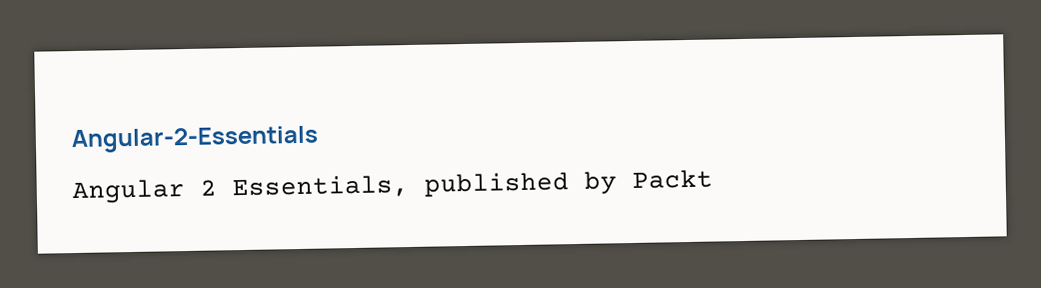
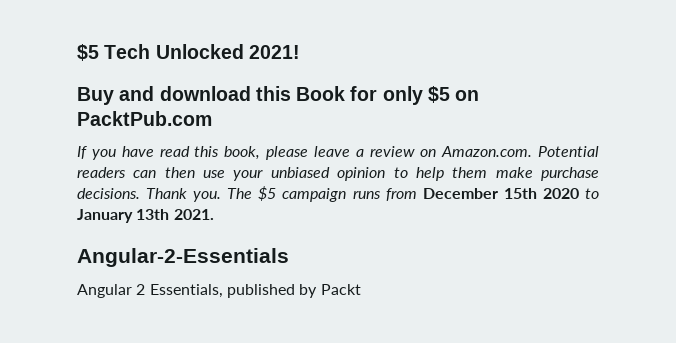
+ $5 Tech Unlocked 2021!
+ Buy and download this Book for only $5 on PacktPub.com
+ If you have read this book, please leave a review on Amazon.com. Potential readers can then use your unbiased opinion to help them make purchase decisions. Thank you. The $5 campaign runs from December 15th 2020 to January 13th 2021.

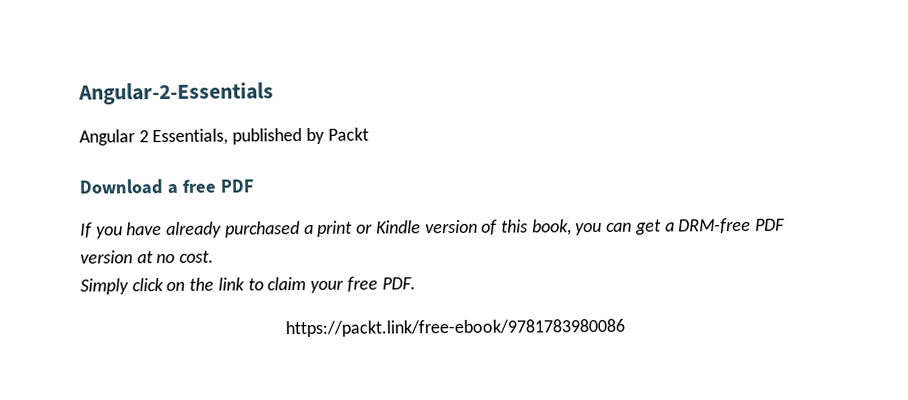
- $5 Tech Unlocked 2021!
- Buy and download this Book for only $5 on PacktPub.com
- If you have read this book, please leave a review on Amazon.com. Potential readers can then use your unbiased opinion to help them make purchase decisions. Thank you. The $5 campaign runs from December 15th 2020 to January 13th 2021.
+ Download a free PDF
+ If you have already purchased a print or Kindle version of this book, you can get a DRM-free PDF version at no cost.
+ Simply click on the link to claim your free PDF.
+ https://packt.link/free-ebook/9781783980086

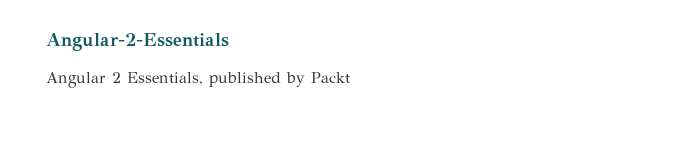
- Download a free PDF
- If you have already purchased a print or Kindle version of this book, you can get a DRM-free PDF version at no cost.
- Simply click on the link to claim your free PDF.
- https://packt.link/free-ebook/9781783980086

